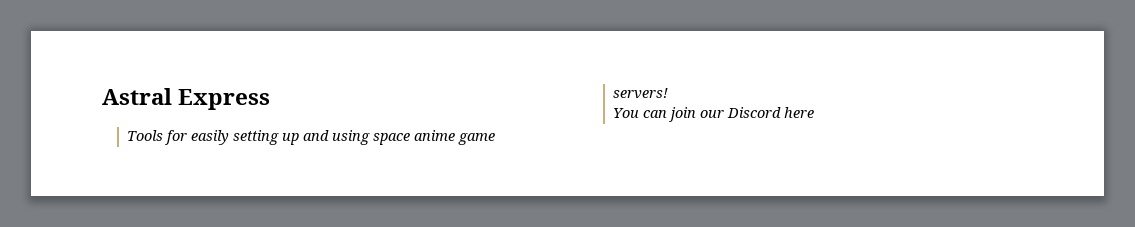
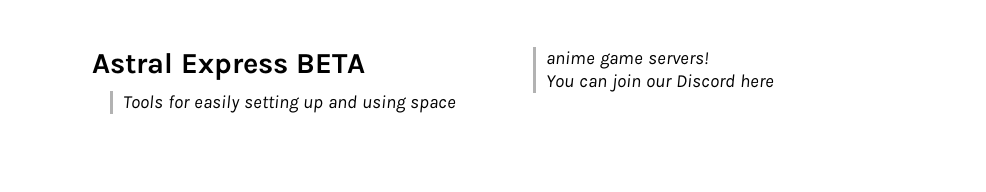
- Astral Express
+ Astral Express BETA

